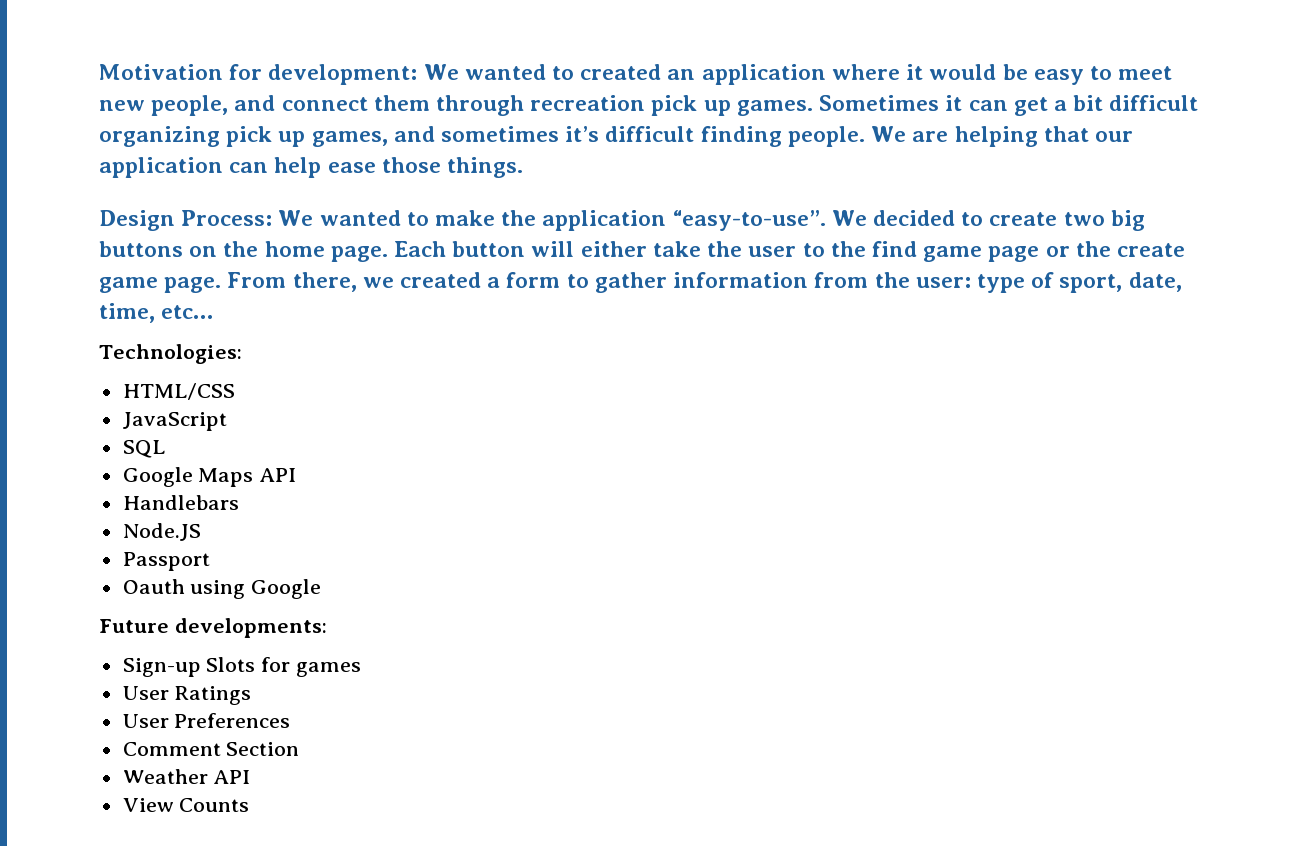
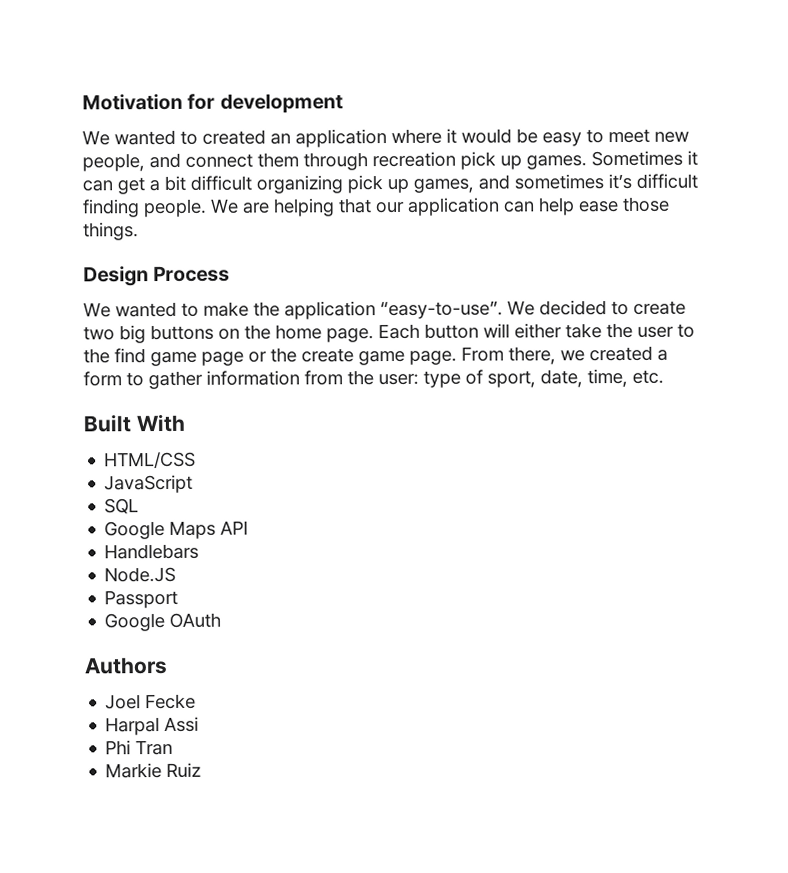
- Motivation for development: We wanted to created an application where it would be easy to meet new people, and connect them through recreation pick up games.
+ Motivation for development
+ We wanted to created an application where it would be easy to meet new people, and connect them through recreation pick up games.
- Design Process: We wanted to make the application “easy-to-use”.
+ Design Process
+ We wanted to make the application “easy-to-use”.
- From there, we created a form to gather information from the user: type of sport, date, time, etc…
- Technologies:
+ From there, we created a form to gather information from the user: type of sport, date, time, etc.
+ Built With
- Oauth using Google
- Future developments:
- Sign-up Slots for games
- User Ratings
- User Preferences
- Comment Section
- Weather API
- View Counts
+ Google OAuth
+ Authors
+ Joel Fecke
+ Harpal Assi
+ Phi Tran
+ Markie Ruiz

